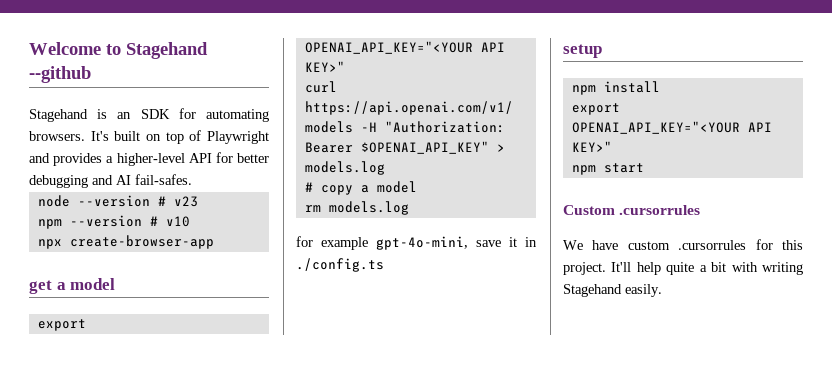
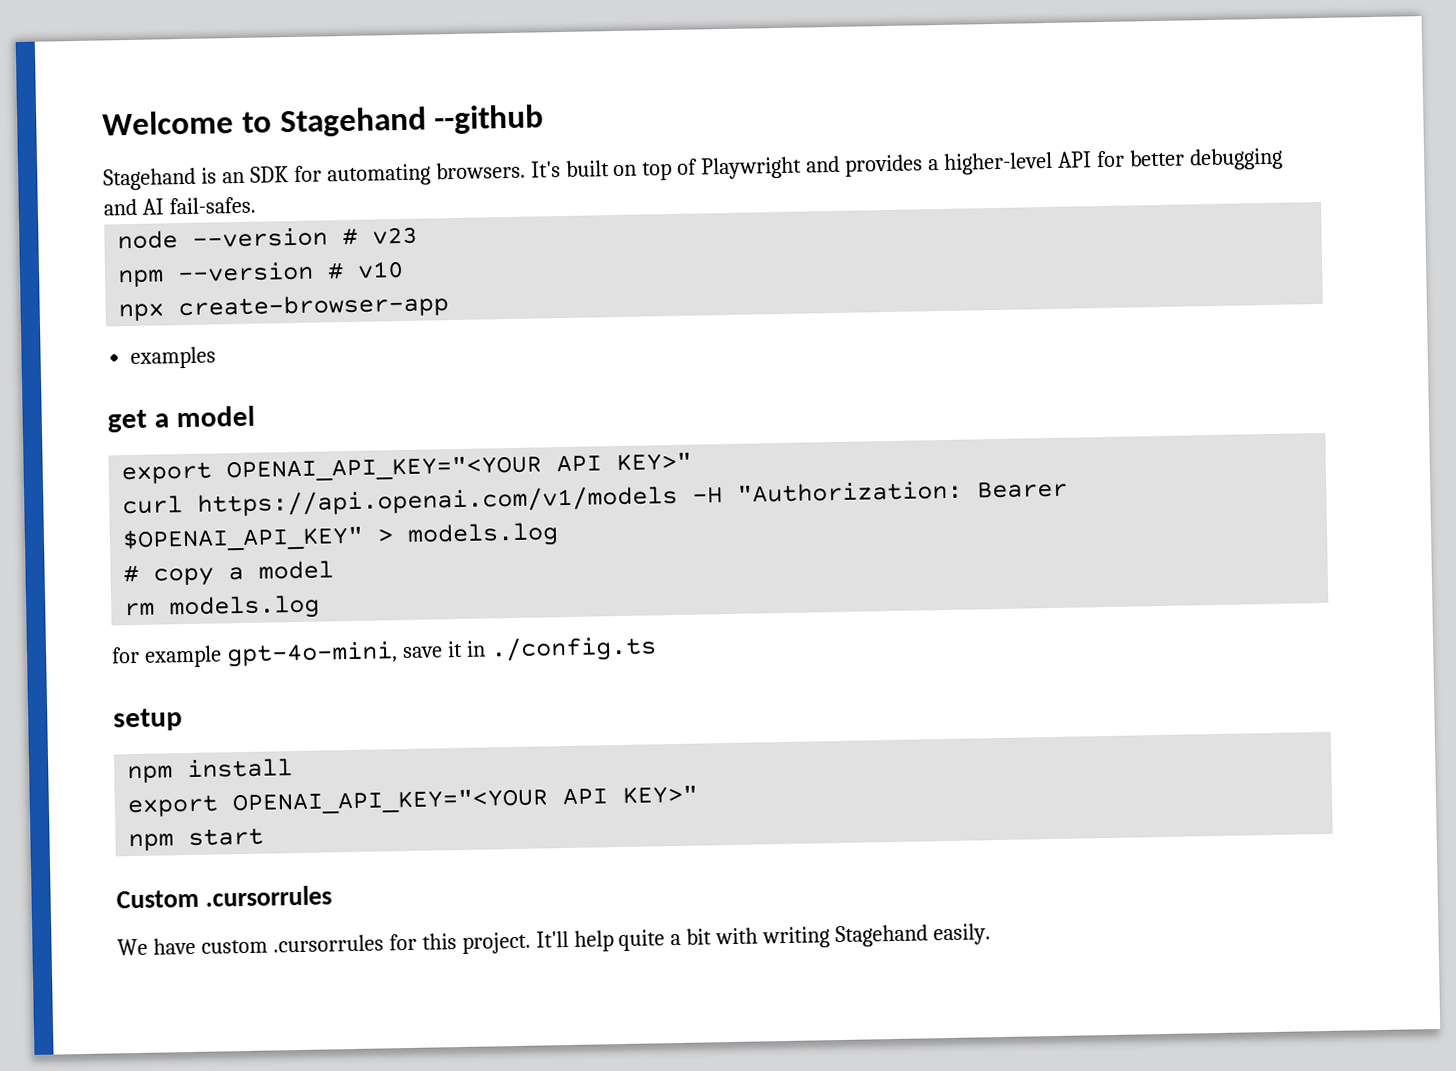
+ examples

